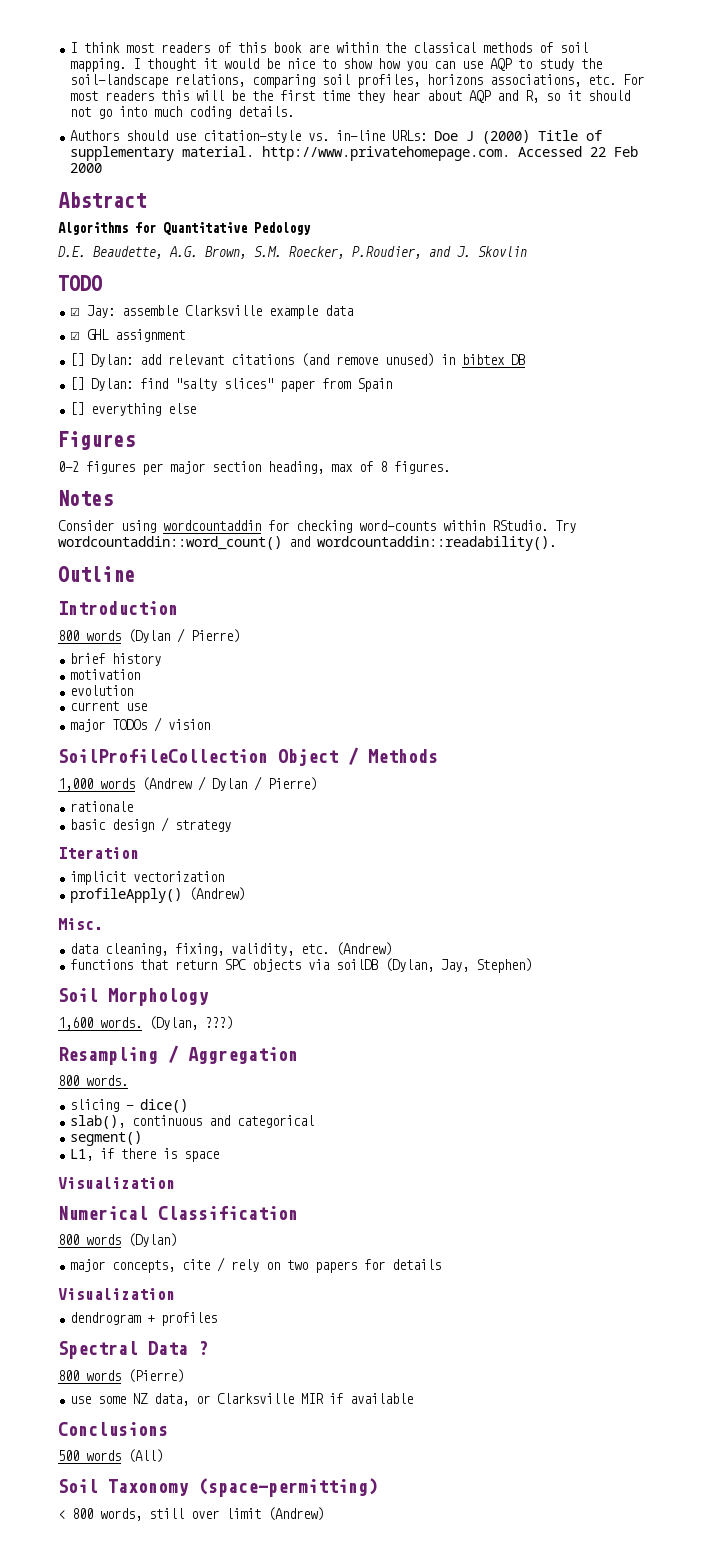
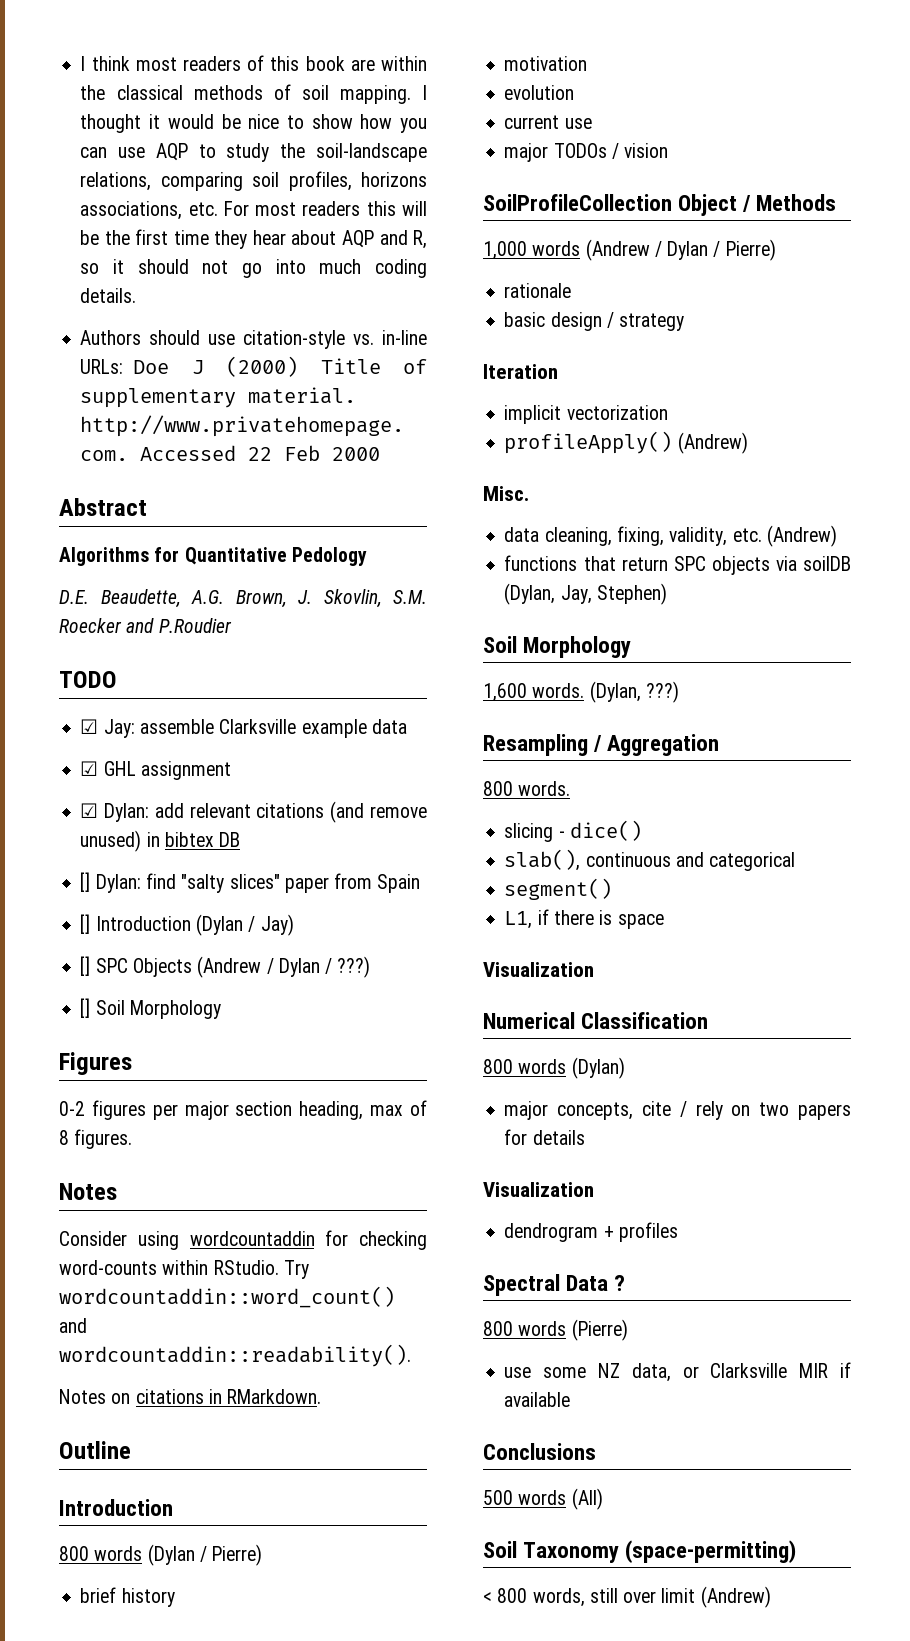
- D.E. Beaudette, A.G. Brown, S.M. Roecker, P.Roudier, and J. Skovlin
+ D.E. Beaudette, A.G. Brown, J. Skovlin, S.M. Roecker and P.Roudier
- [] Dylan: add relevant citations (and remove unused) in bibtex DB
+ ☑ Dylan: add relevant citations (and remove unused) in bibtex DB
- [] everything else
+ [] Introduction (Dylan / Jay)
+ [] SPC Objects (Andrew / Dylan / ???)
+ [] Soil Morphology
+ Notes on citations in RMarkdown.

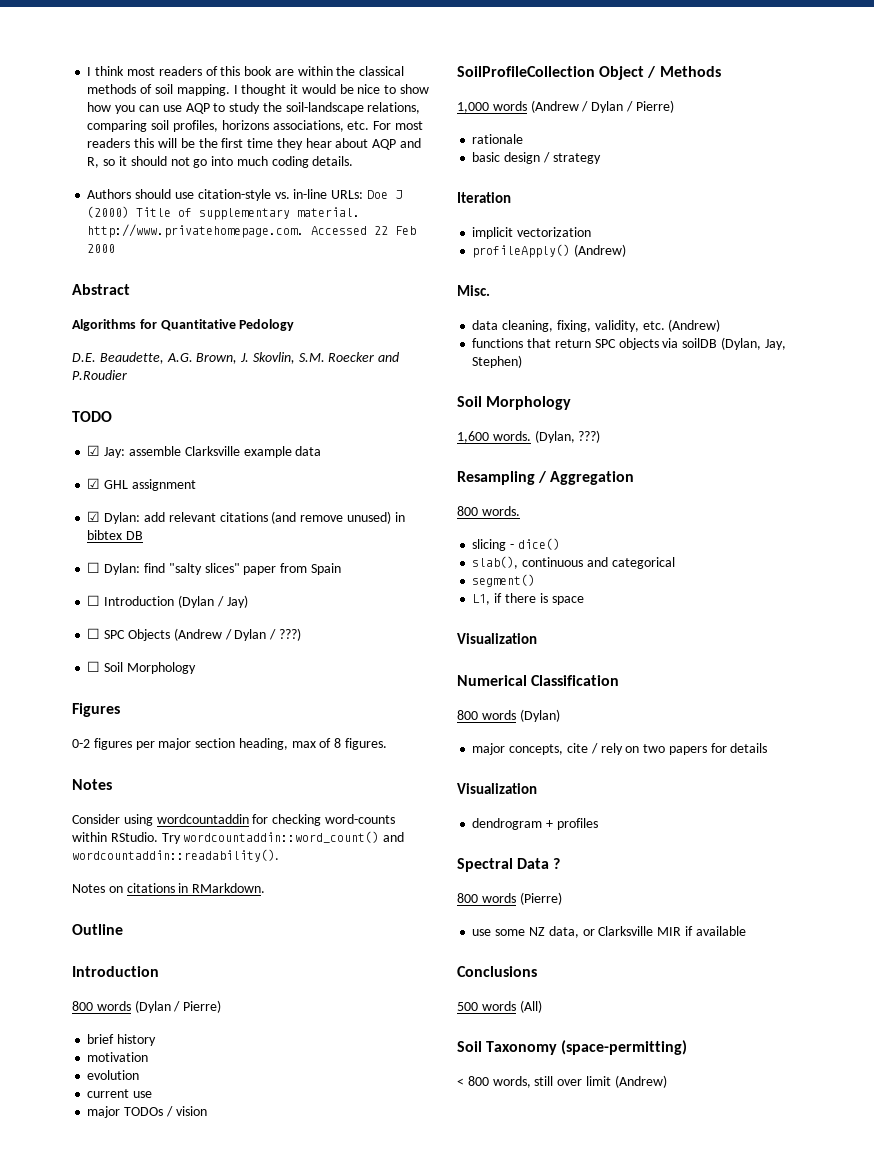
- [] Dylan: find "salty slices" paper from Spain
+ ☐ Dylan: find "salty slices" paper from Spain
- [] Introduction (Dylan / Jay)
+ ☐ Introduction (Dylan / Jay)
- [] SPC Objects (Andrew / Dylan / ???)
+ ☐ SPC Objects (Andrew / Dylan / ???)
- [] Soil Morphology
+ ☐ Soil Morphology

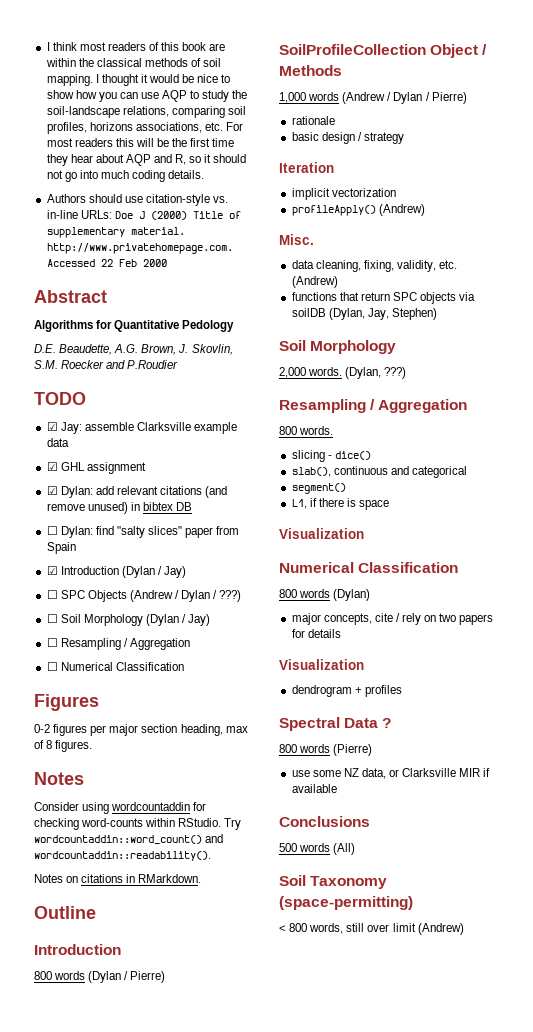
- ☐ Introduction (Dylan / Jay)
+ ☑ Introduction (Dylan / Jay)
- ☐ Soil Morphology
+ ☐ Soil Morphology (Dylan / Jay)
+ ☐ Resampling / Aggregation
+ ☐ Numerical Classification
- brief history
- motivation
- evolution
- current use
- major TODOs / vision
- 1,600 words.
+ 2,000 words.

